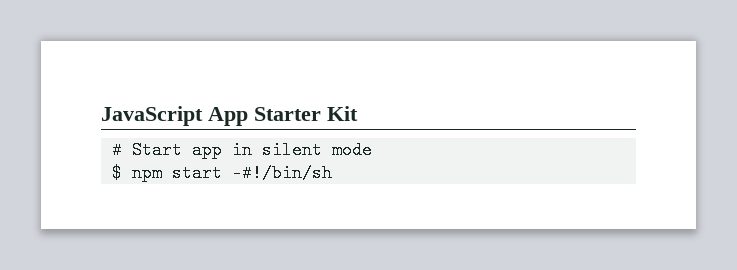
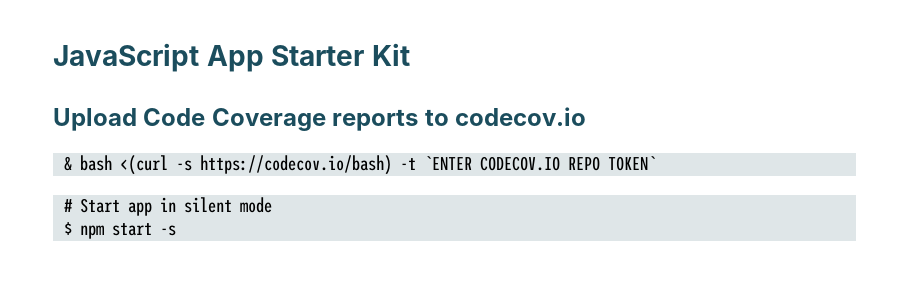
+ Upload Code Coverage reports to codecov.io
+ & bash <(curl -s https://codecov.io/bash) -t `ENTER CODECOV.IO REPO TOKEN`
- $ npm start -#!/bin/sh
+ $ npm start -s

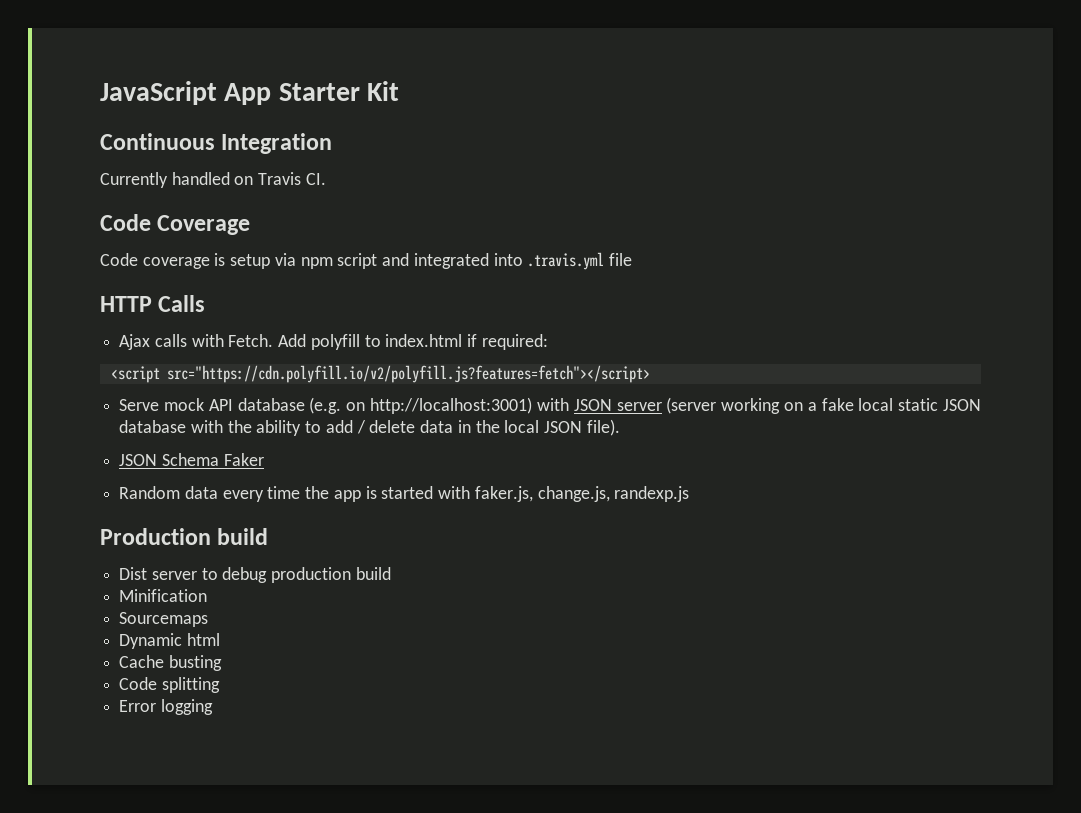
- Upload Code Coverage reports to codecov.io
- & bash <(curl -s https://codecov.io/bash) -t `ENTER CODECOV.IO REPO TOKEN`
- # Start app in silent mode
- $ npm start -s
+ Continuous Integration
+ Currently handled on Travis CI.
+ Code Coverage
+ Code coverage is setup via npm script and integrated into .travis.yml file
+ HTTP Calls
+ Ajax calls with Fetch. Add polyfill to index.html if required:
+ <script src="https://cdn.polyfill.io/v2/polyfill.js?features=fetch"></script>
+ Serve mock API database (e.g. on http://localhost:3001) with JSON server (server working on a fake local static JSON database with the ability to add / delete data in the local JSON file).
+ JSON Schema Faker
+ Random data every time the app is started with faker.js, change.js, randexp.js
+ Production build
+ Dist server to debug production build
+ Minification
+ Sourcemaps
+ Dynamic html
+ Cache busting
+ Code splitting
+ Error logging

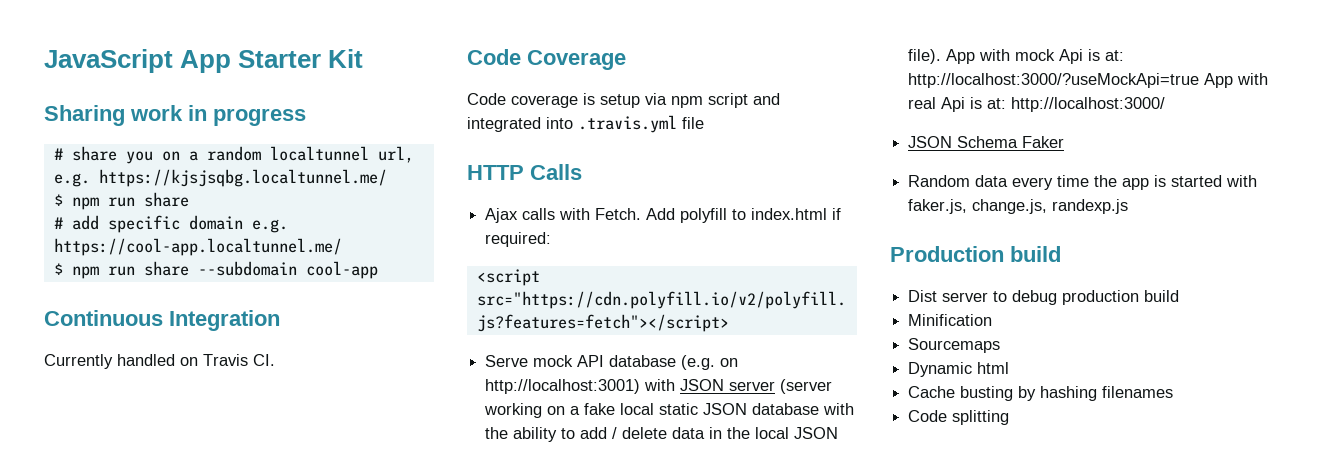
+ Sharing work in progress
+ # share you on a random localtunnel url, e.g. https://kjsjsqbg.localtunnel.me/
+ $ npm run share
+ # add specific domain e.g. https://cool-app.localtunnel.me/
+ $ npm run share --subdomain cool-app
+ App with mock Api is at: http://localhost:3000/?useMockApi=true App with real Api is at: http://localhost:3000/
- Cache busting
+ Cache busting by hashing filenames
- Error logging

